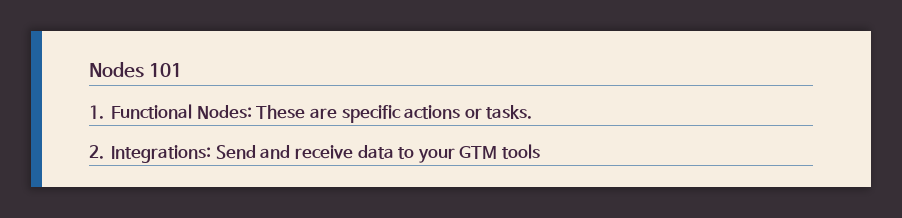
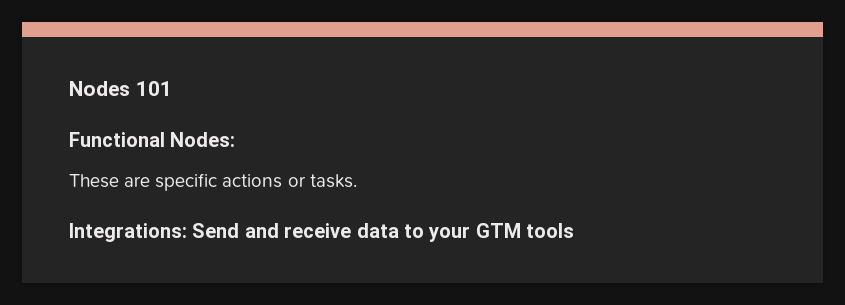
- 1. Functional Nodes: These are specific actions or tasks.
+ Functional Nodes:
+ These are specific actions or tasks.
- 2. Integrations: Send and receive data to your GTM tools
+ Integrations: Send and receive data to your GTM tools

